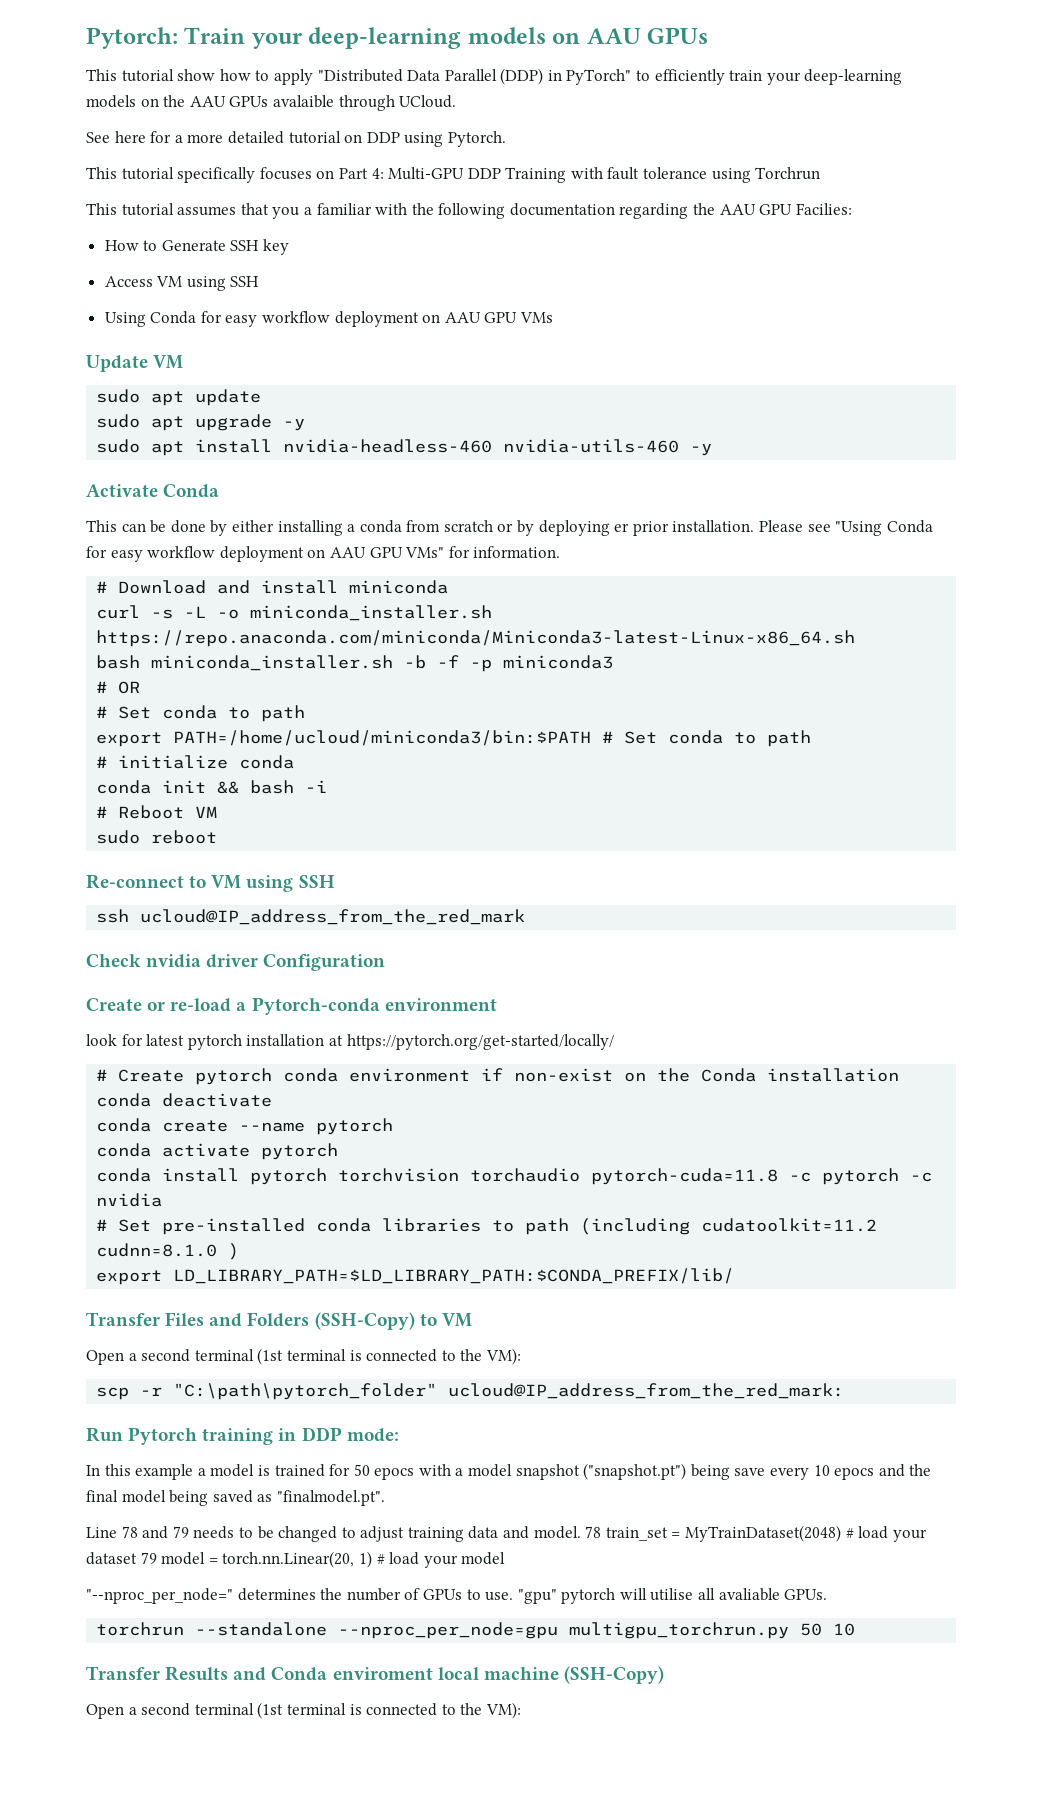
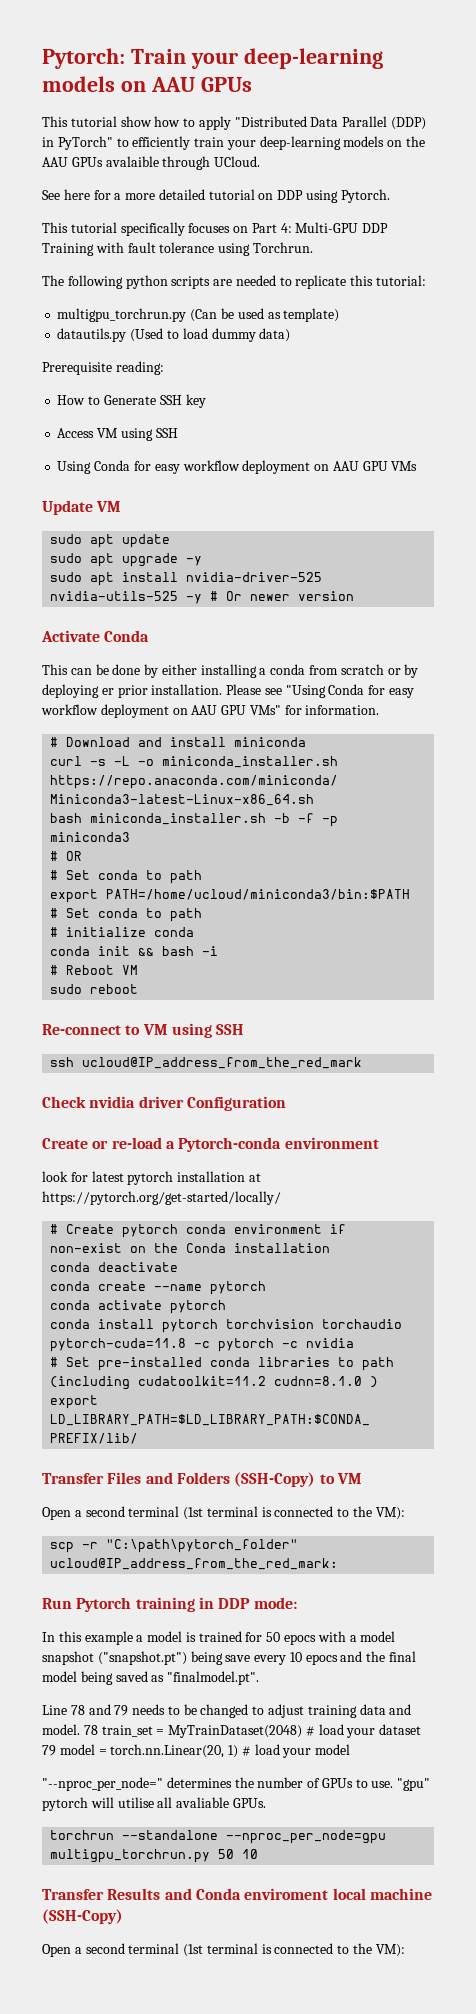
- This tutorial specifically focuses on Part 4: Multi-GPU DDP Training with fault tolerance using Torchrun
- This tutorial assumes that you a familiar with the following documentation regarding the AAU GPU Facilies:
+ This tutorial specifically focuses on Part 4: Multi-GPU DDP Training with fault tolerance using Torchrun.
+ The following python scripts are needed to replicate this tutorial:
+ multigpu_torchrun.py (Can be used as template)
+ datautils.py (Used to load dummy data)
+ Prerequisite reading:
- sudo apt install nvidia-headless-460 nvidia-utils-460 -y
+ sudo apt install nvidia-driver-525 nvidia-utils-525 -y # Or newer version

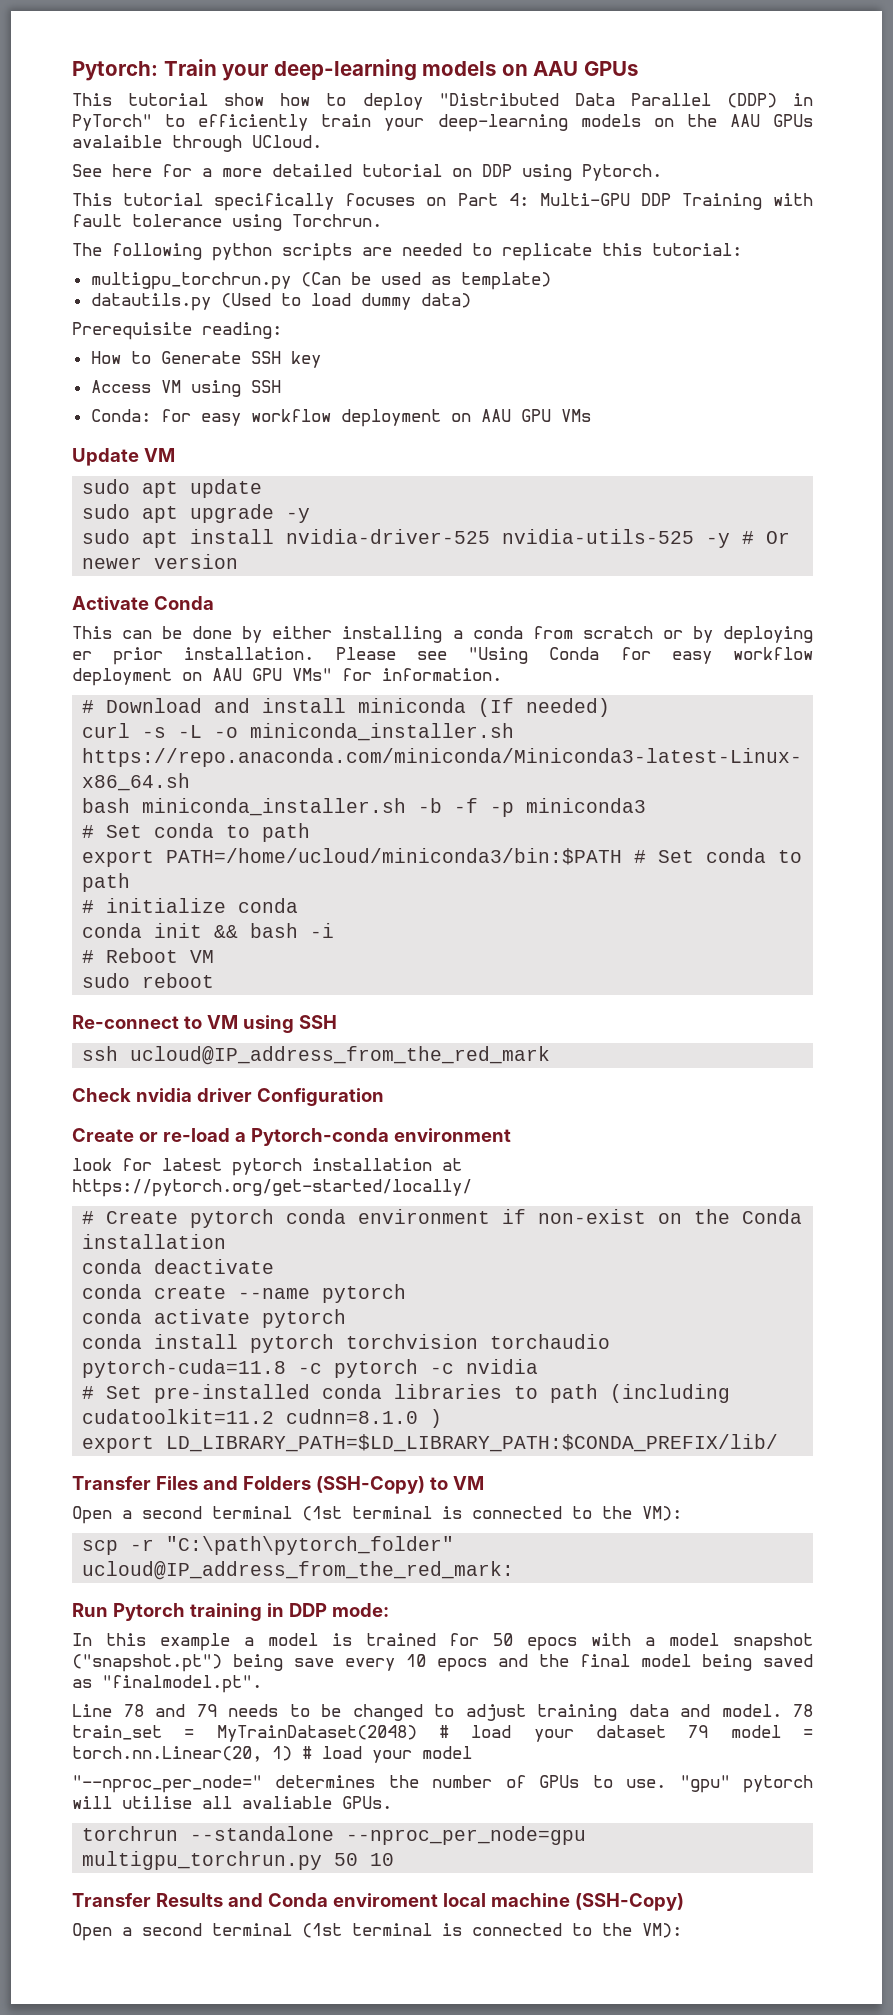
- This tutorial show how to apply "Distributed Data Parallel (DDP) in PyTorch" to efficiently train your deep-learning models on the AAU GPUs avalaible through UCloud.
+ This tutorial show how to deploy "Distributed Data Parallel (DDP) in PyTorch" to efficiently train your deep-learning models on the AAU GPUs avalaible through UCloud.
- Using Conda for easy workflow deployment on AAU GPU VMs
+ Conda: for easy workflow deployment on AAU GPU VMs
- # Download and install miniconda
+ # Download and install miniconda (If needed)
- # OR

